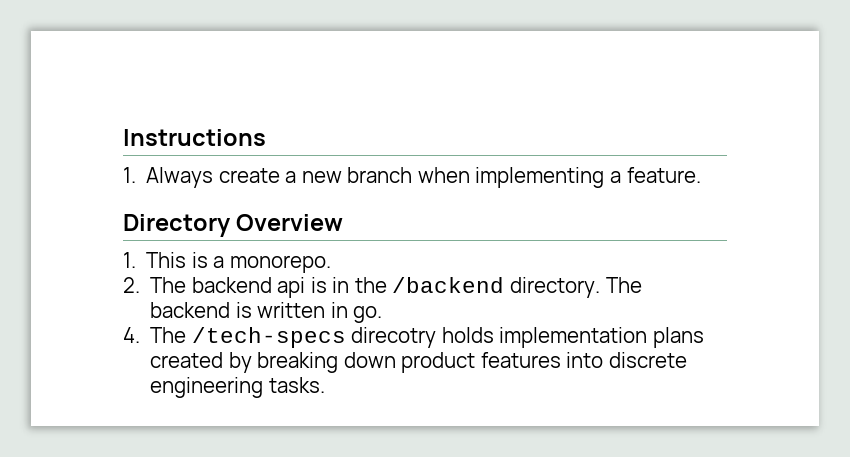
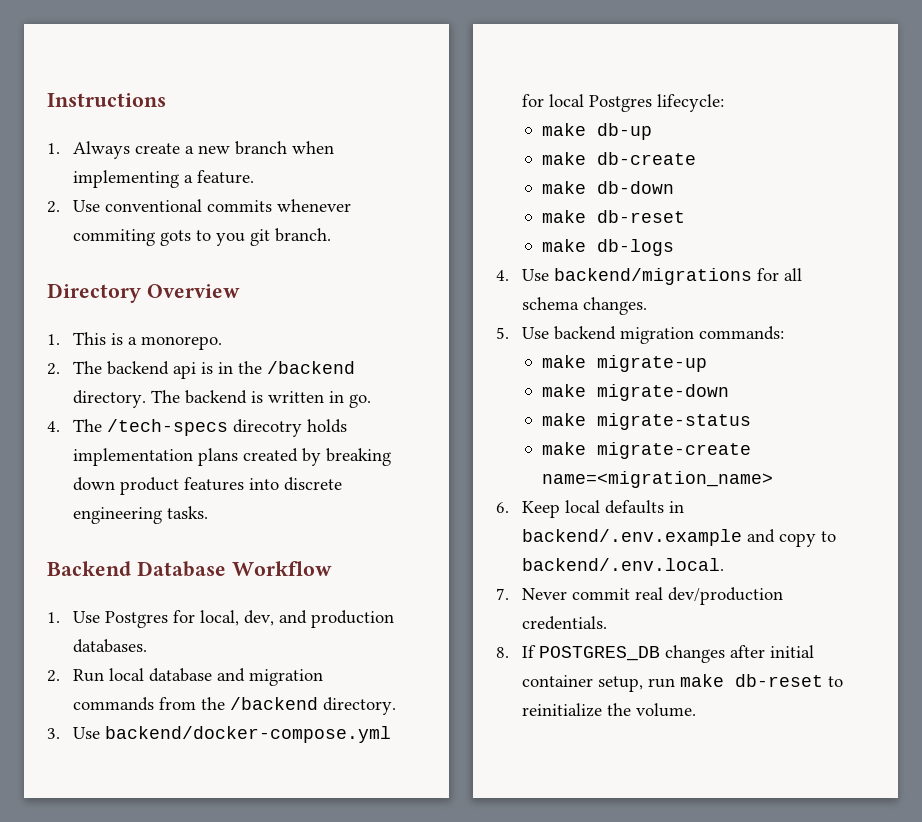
+ 2. Use conventional commits whenever commiting gots to you git branch.
+ Backend Database Workflow
+ 1. Use Postgres for local, dev, and production databases.
+ 2. Run local database and migration commands from the /backend directory.
+ 3. Use backend/docker-compose.yml for local Postgres lifecycle:
+ make db-up
+ make db-create
+ make db-down
+ make db-reset
+ make db-logs
+ 4. Use backend/migrations for all schema changes.
+ 5. Use backend migration commands:
+ make migrate-up
+ make migrate-down
+ make migrate-status
+ make migrate-create name=<migration_name>
+ 6. Keep local defaults in backend/.env.example and copy to backend/.env.local.
+ 7. Never commit real dev/production credentials.
+ 8. If POSTGRES_DB changes after initial container setup, run make db-reset to reinitialize the volume.

